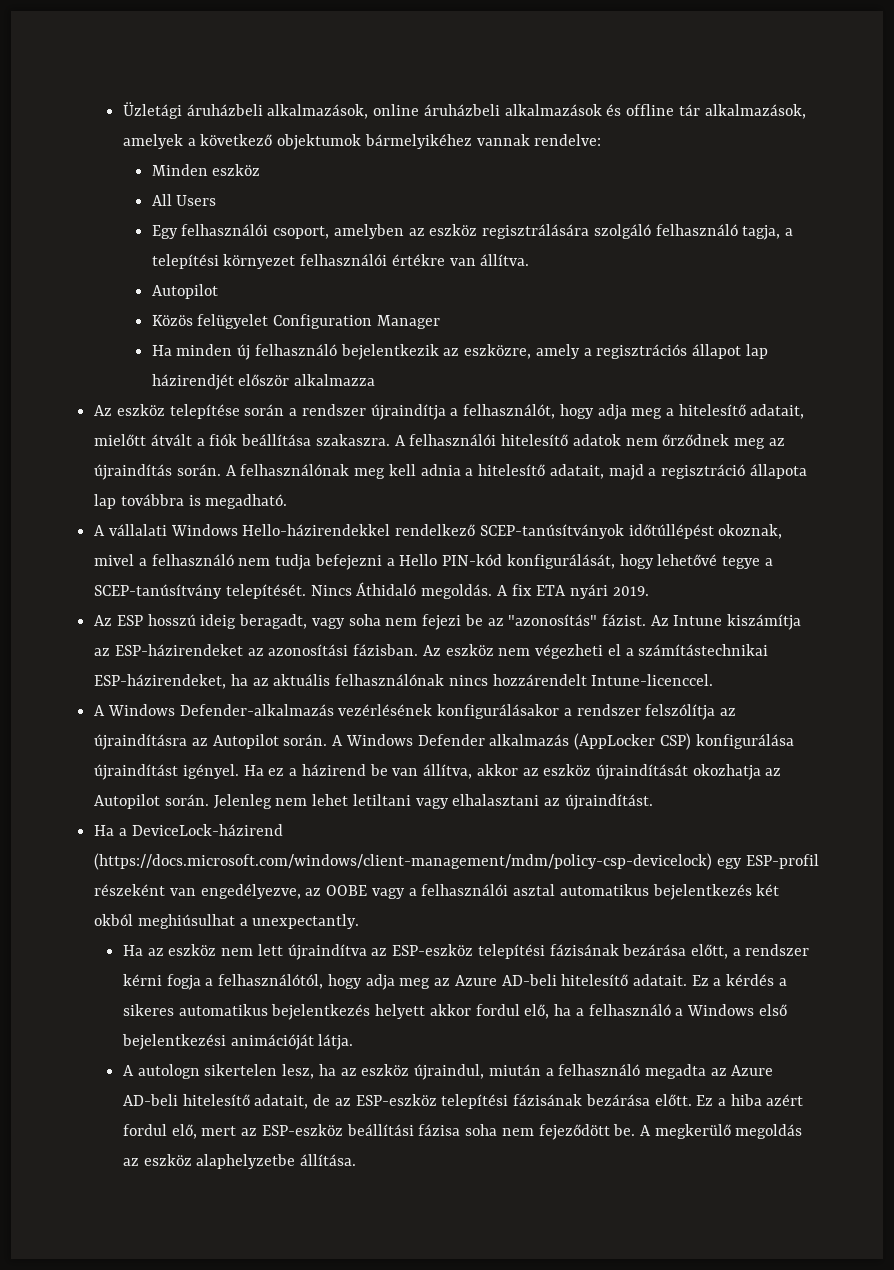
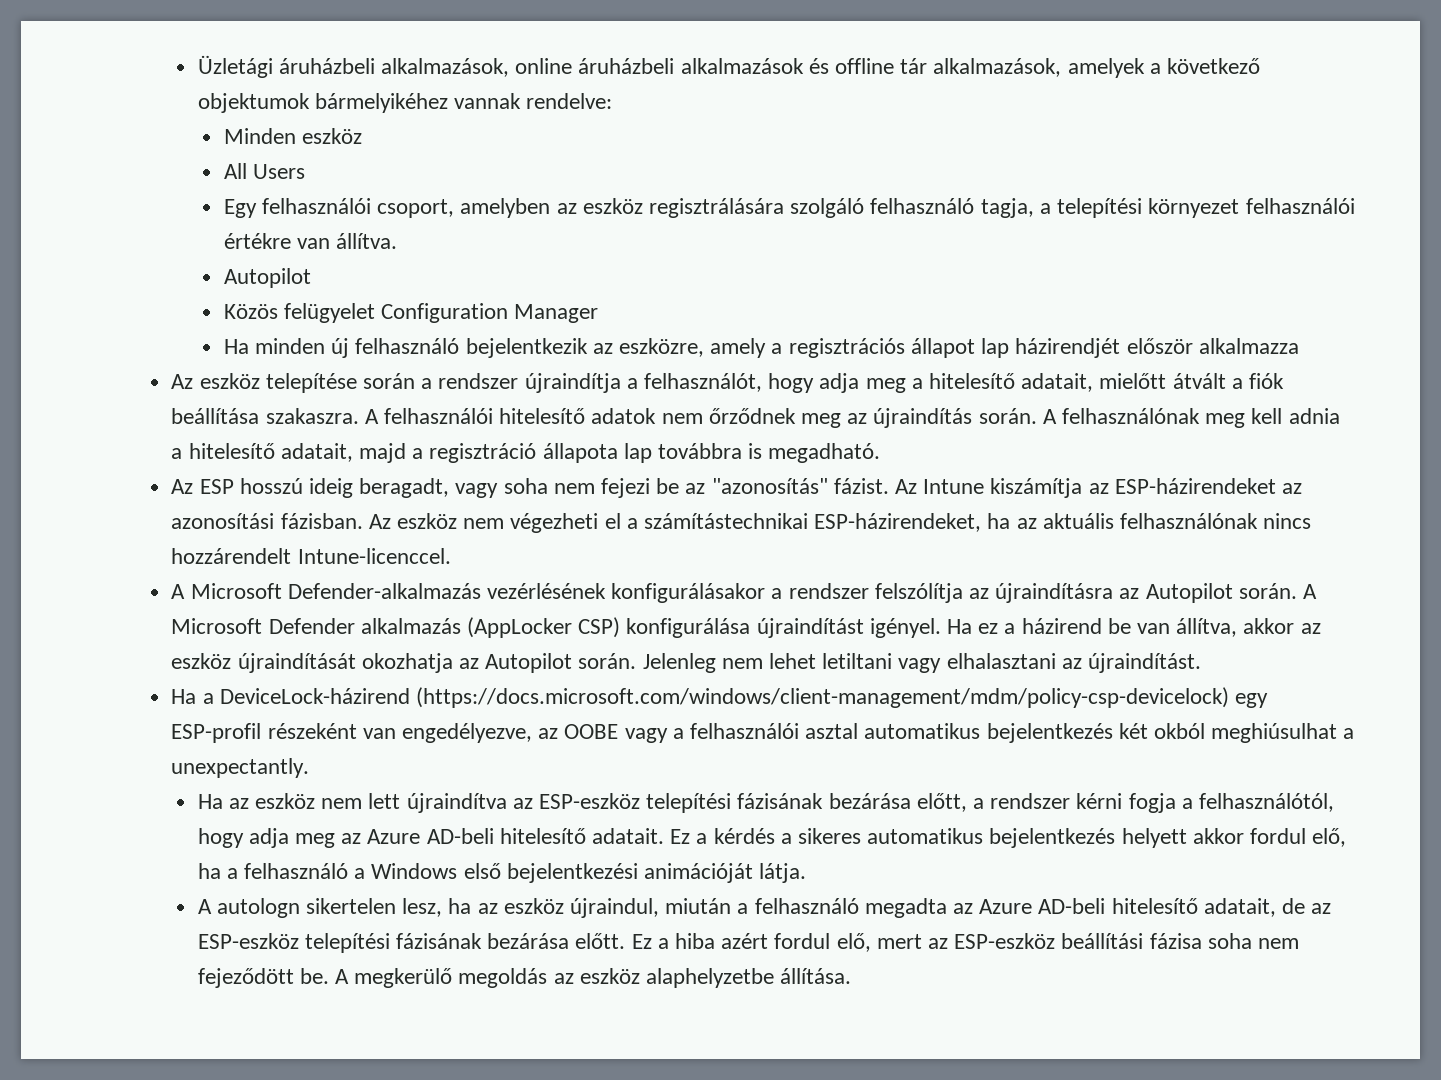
- A vállalati Windows Hello-házirendekkel rendelkező SCEP-tanúsítványok időtúllépést okoznak, mivel a felhasználó nem tudja befejezni a Hello PIN-kód konfigurálását, hogy lehetővé tegye a SCEP-tanúsítvány telepítését. Nincs Áthidaló megoldás. A fix ETA nyári 2019.
- A Windows Defender-alkalmazás vezérlésének konfigurálásakor a rendszer felszólítja az újraindításra az Autopilot során.
+ A Microsoft Defender-alkalmazás vezérlésének konfigurálásakor a rendszer felszólítja az újraindításra az Autopilot során.
- A Windows Defender alkalmazás (AppLocker CSP) konfigurálása újraindítást igényel.
+ A Microsoft Defender alkalmazás (AppLocker CSP) konfigurálása újraindítást igényel.

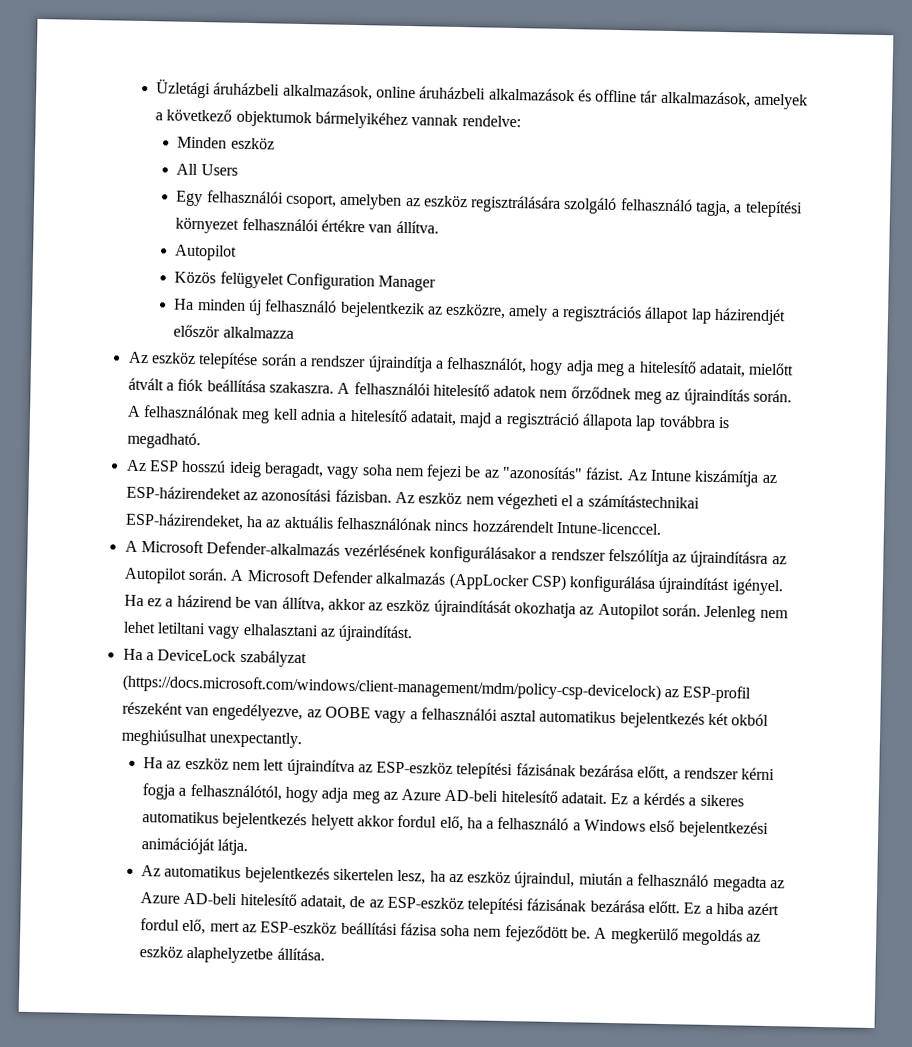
- Ha a DeviceLock-házirend (https://docs.microsoft.com/windows/client-management/mdm/policy-csp-devicelock) egy ESP-profil részeként van engedélyezve, az OOBE vagy a felhasználói asztal automatikus bejelentkezés két okból meghiúsulhat a unexpectantly.
+ Ha a DeviceLock szabályzat (https://docs.microsoft.com/windows/client-management/mdm/policy-csp-devicelock) az ESP-profil részeként van engedélyezve, az OOBE vagy a felhasználói asztal automatikus bejelentkezés két okból meghiúsulhat unexpectantly.
- A autologn sikertelen lesz, ha az eszköz újraindul, miután a felhasználó megadta az Azure AD-beli hitelesítő adatait, de az ESP-eszköz telepítési fázisának bezárása előtt.
+ Az automatikus bejelentkezés sikertelen lesz, ha az eszköz újraindul, miután a felhasználó megadta az Azure AD-beli hitelesítő adatait, de az ESP-eszköz telepítési fázisának bezárása előtt.

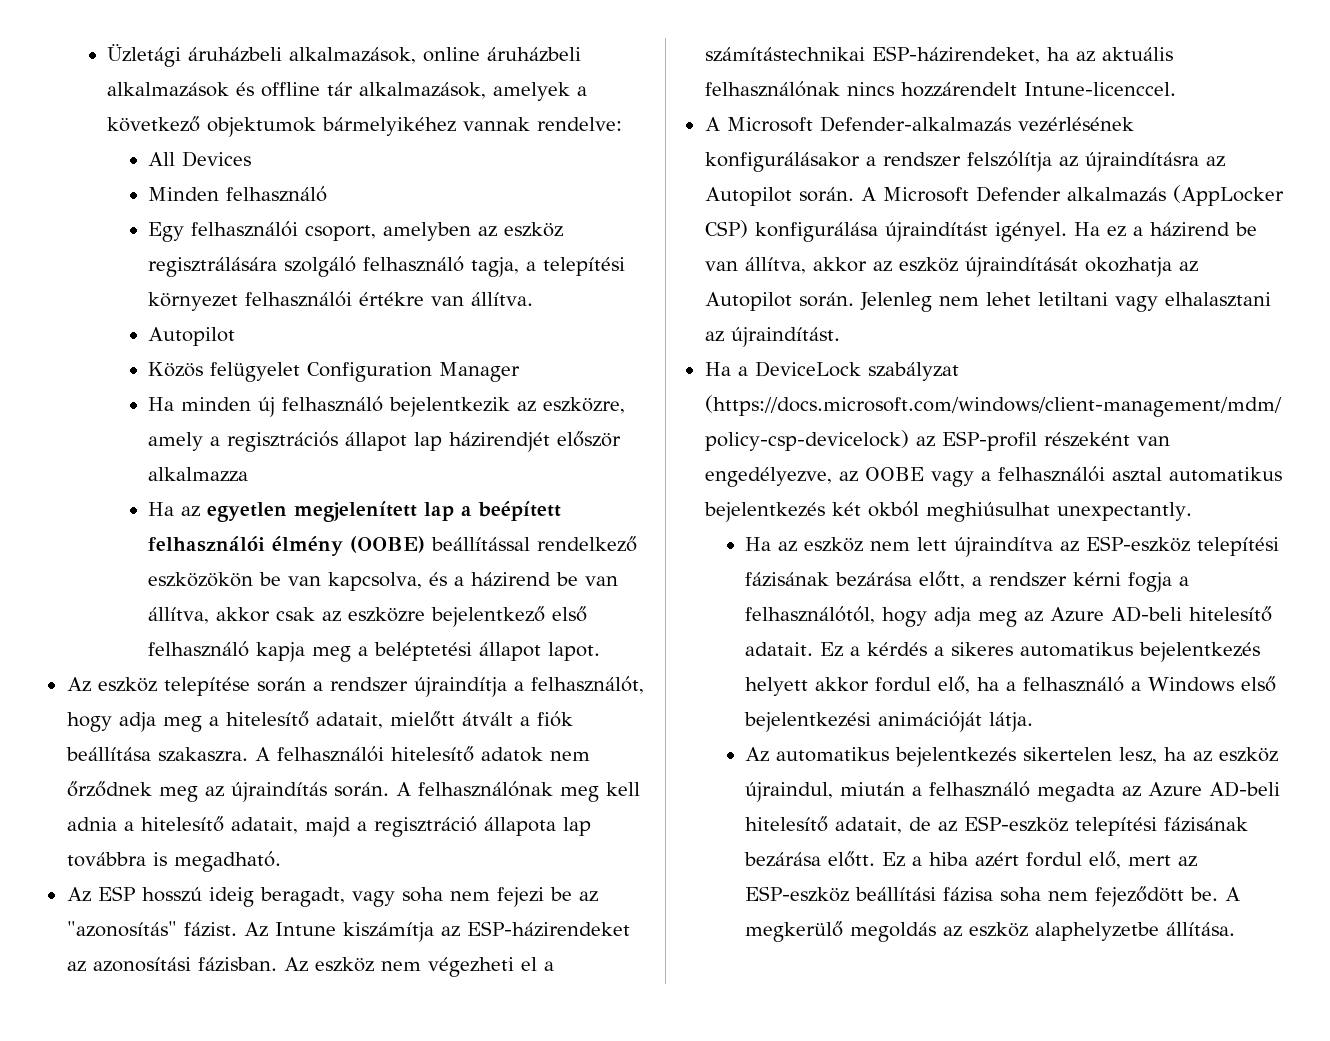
+ All Devices
- Minden eszköz
- All Users
+ Minden felhasználó
+ Ha az egyetlen megjelenített lap a beépített felhasználói élmény (OOBE) beállítással rendelkező eszközökön be van kapcsolva, és a házirend be van állítva, akkor csak az eszközre bejelentkező első felhasználó kapja meg a beléptetési állapot lapot.

